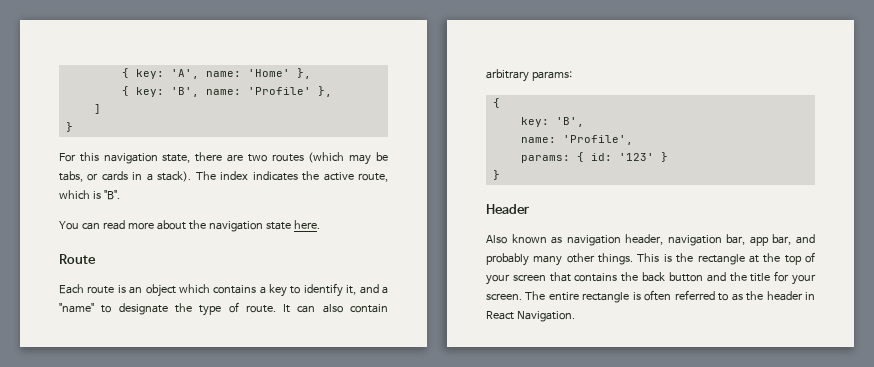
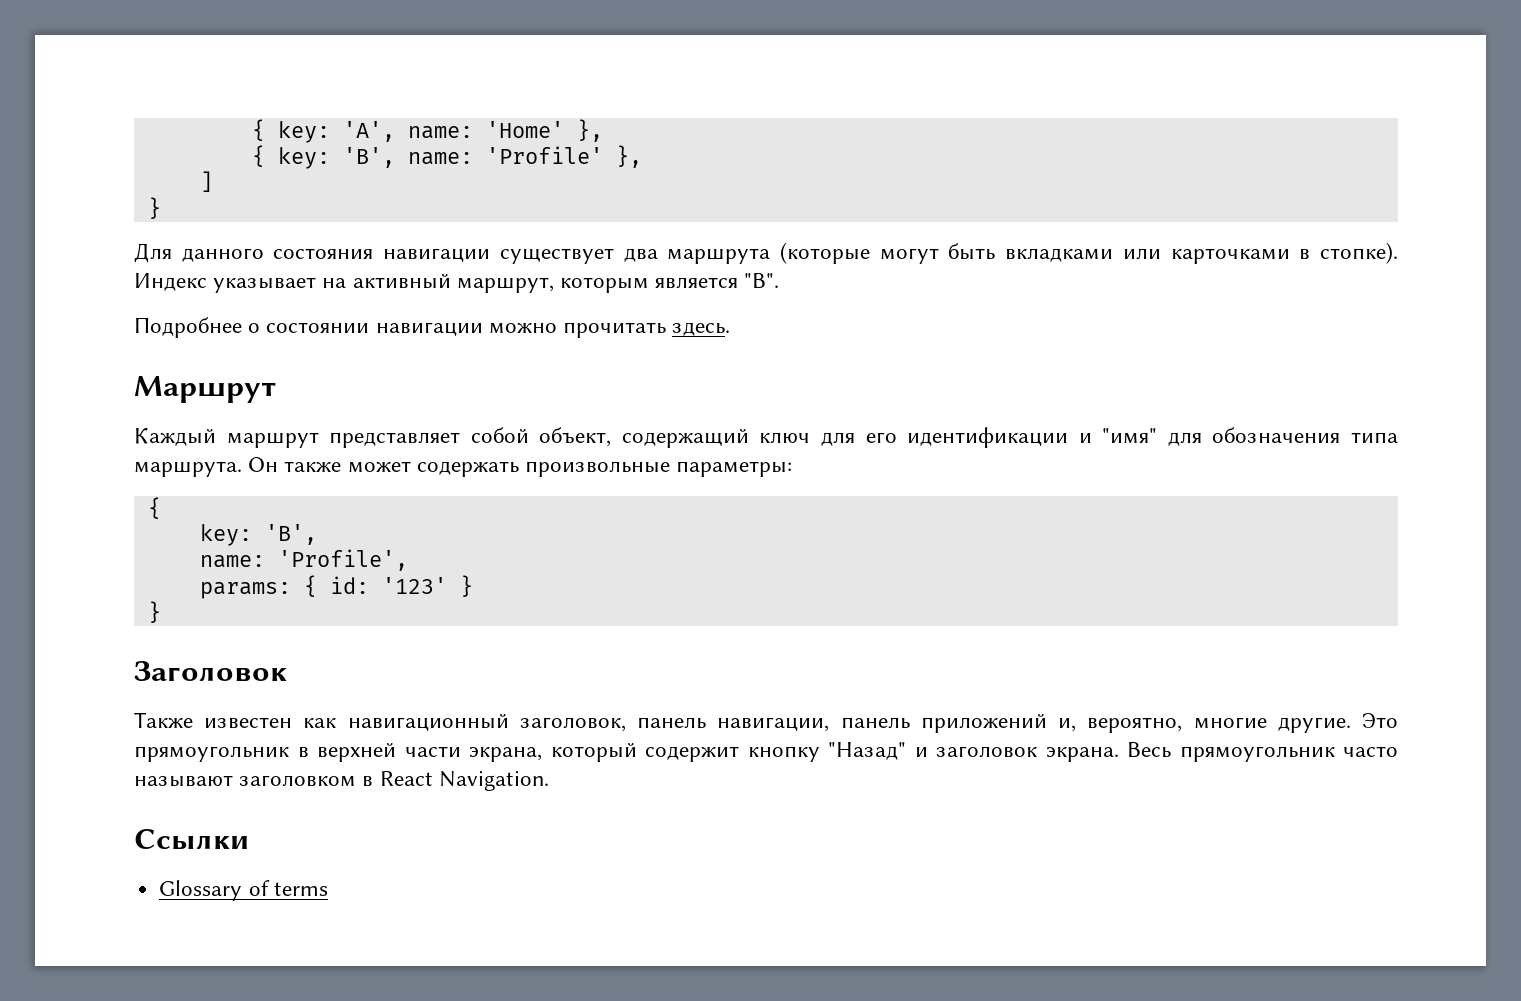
- For this navigation state, there are two routes (which may be tabs, or cards in a stack). The index indicates the active route, which is "B".
- You can read more about the navigation state here.
- Route
- Each route is an object which contains a key to identify it, and a "name" to designate the type of route. It can also contain arbitrary params:
+ Для данного состояния навигации существует два маршрута (которые могут быть вкладками или карточками в стопке). Индекс указывает на активный маршрут, которым является "B".
+ Подробнее о состоянии навигации можно прочитать здесь.
+ Маршрут
+ Каждый маршрут представляет собой объект, содержащий ключ для его идентификации и "имя" для обозначения типа маршрута. Он также может содержать произвольные параметры:
- Header
- Also known as navigation header, navigation bar, app bar, and probably many other things. This is the rectangle at the top of your screen that contains the back button and the title for your screen. The entire rectangle is often referred to as the header in React Navigation.
+ Заголовок
+ Также известен как навигационный заголовок, панель навигации, панель приложений и, вероятно, многие другие. Это прямоугольник в верхней части экрана, который содержит кнопку "Назад" и заголовок экрана. Весь прямоугольник часто называют заголовком в React Navigation.
+ Ссылки
+ Glossary of terms

